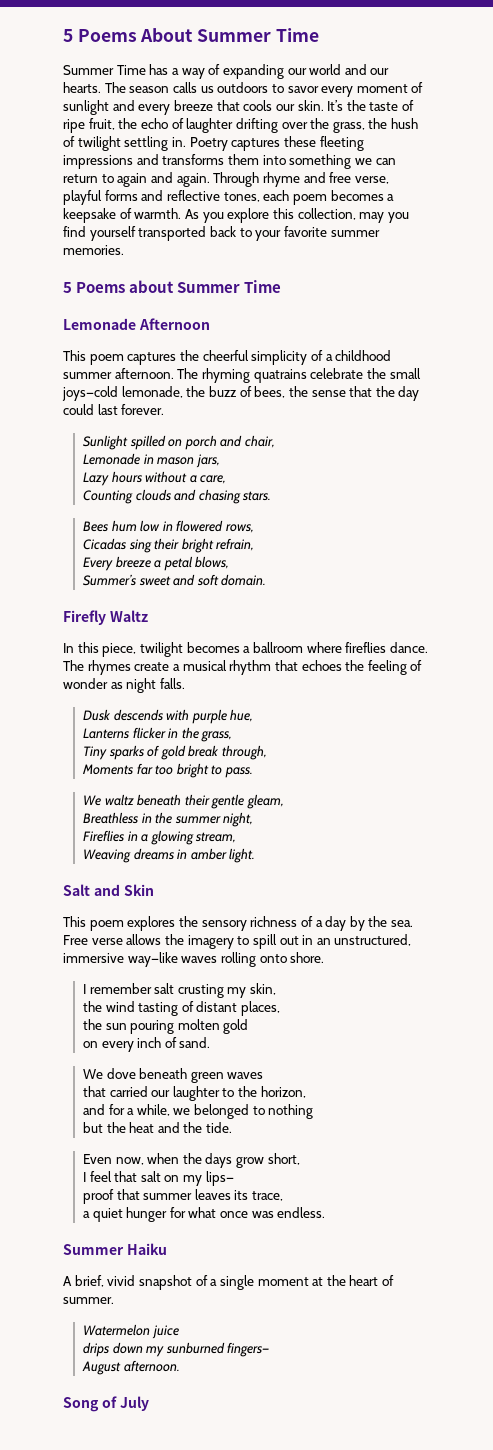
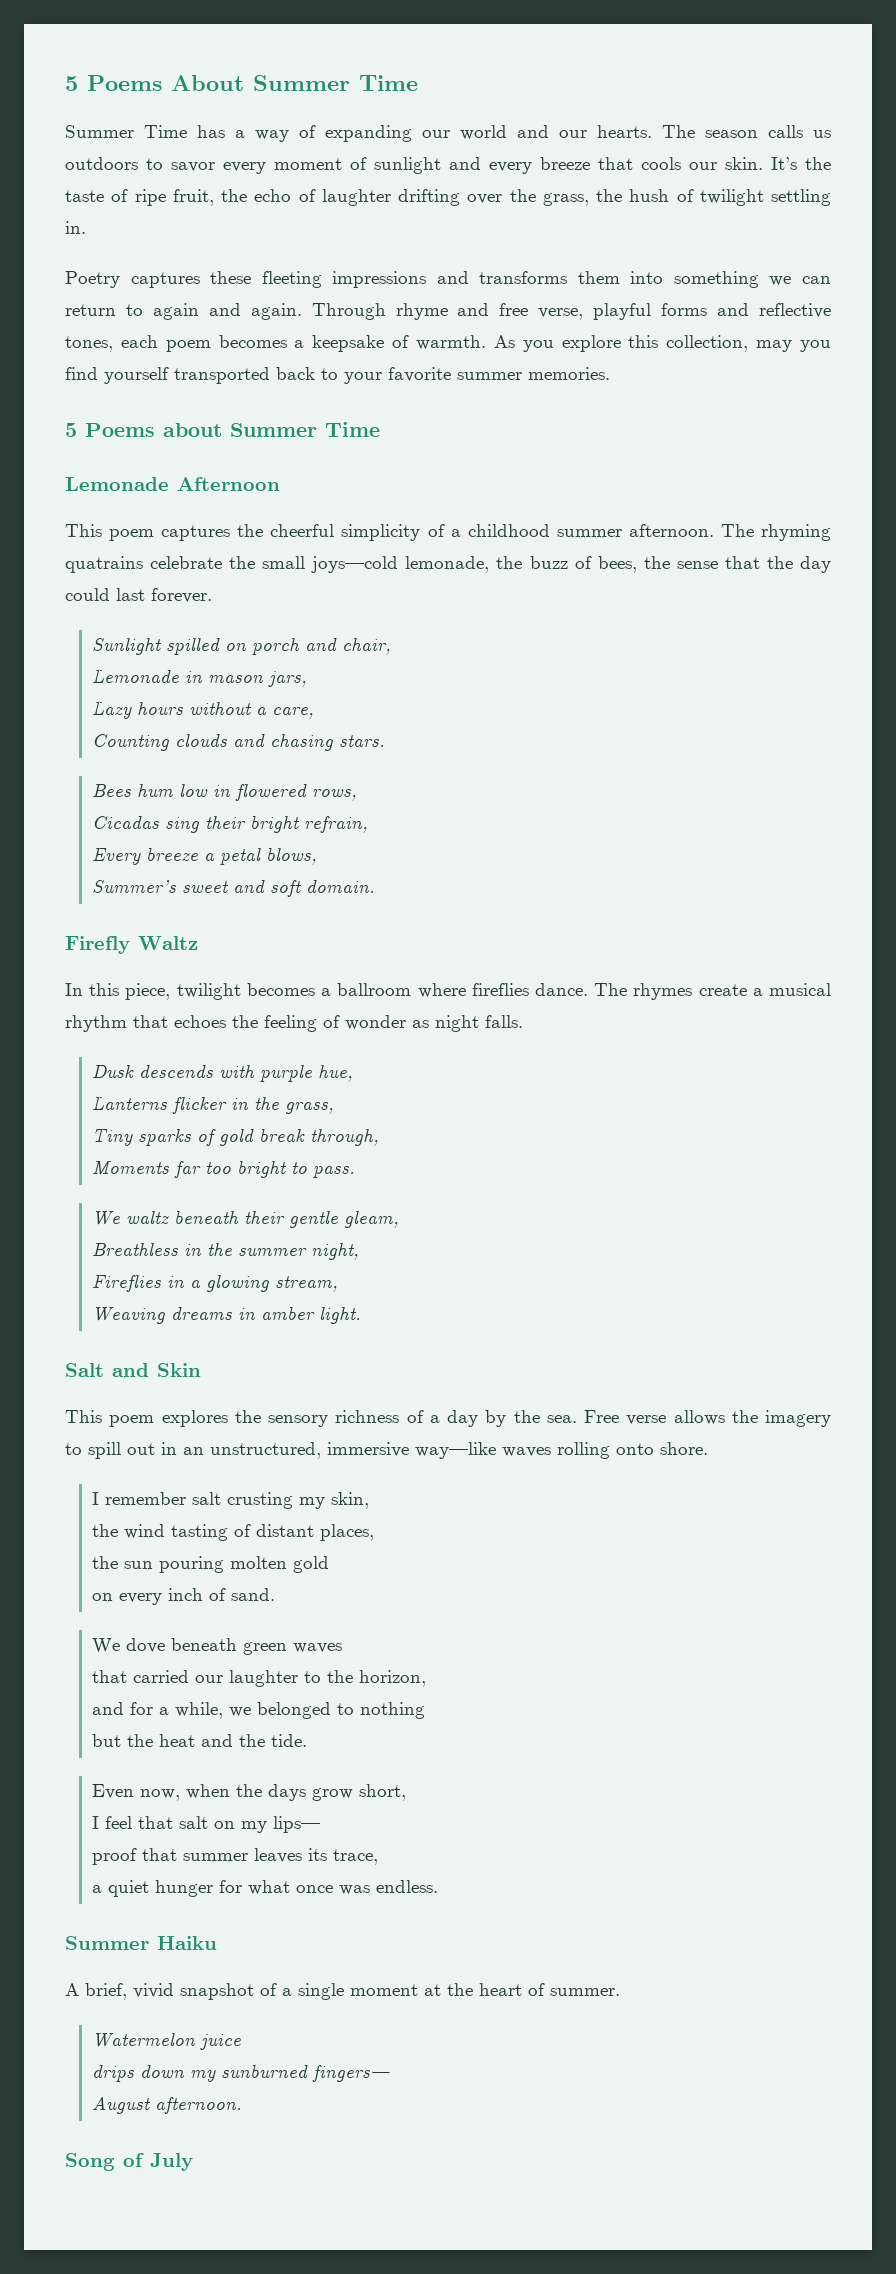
- It’s the taste of ripe fruit, the echo of laughter drifting over the grass, the hush of twilight settling in. Poetry captures these fleeting impressions and transforms them into something we can return to again and again.
+ It’s the taste of ripe fruit, the echo of laughter drifting over the grass, the hush of twilight settling in.
+ Poetry captures these fleeting impressions and transforms them into something we can return to again and again.

